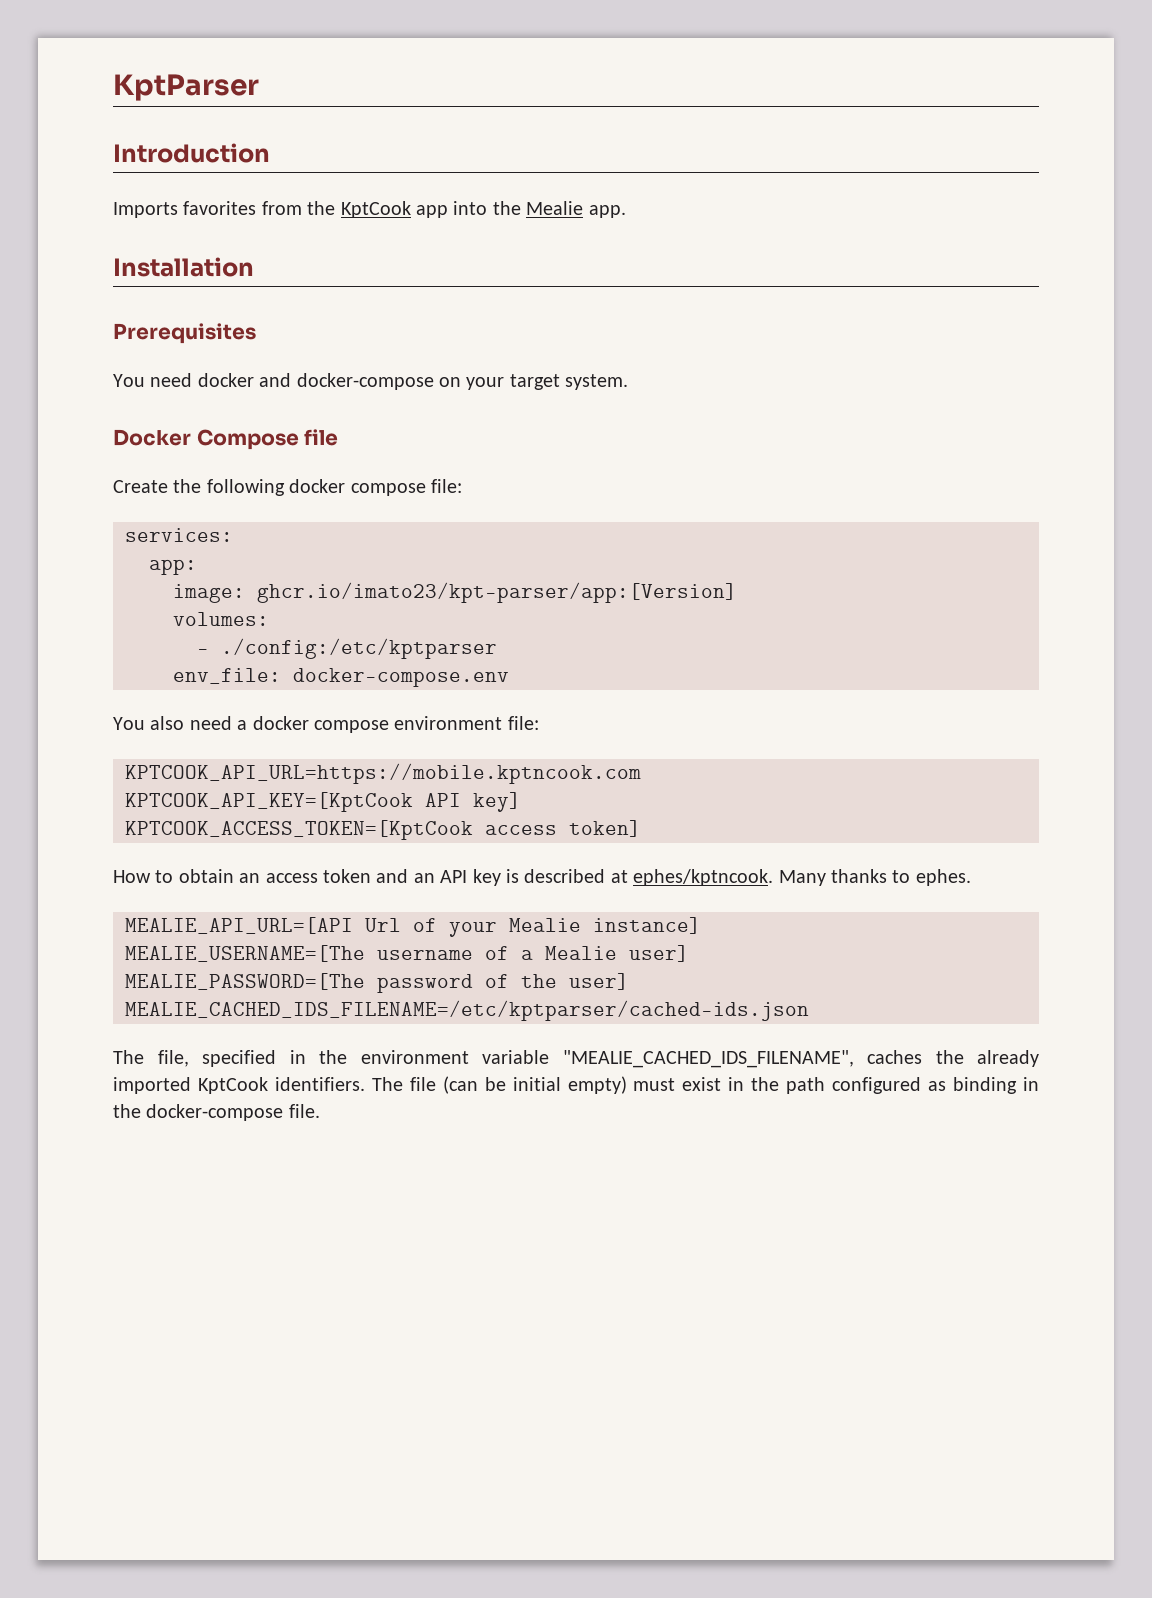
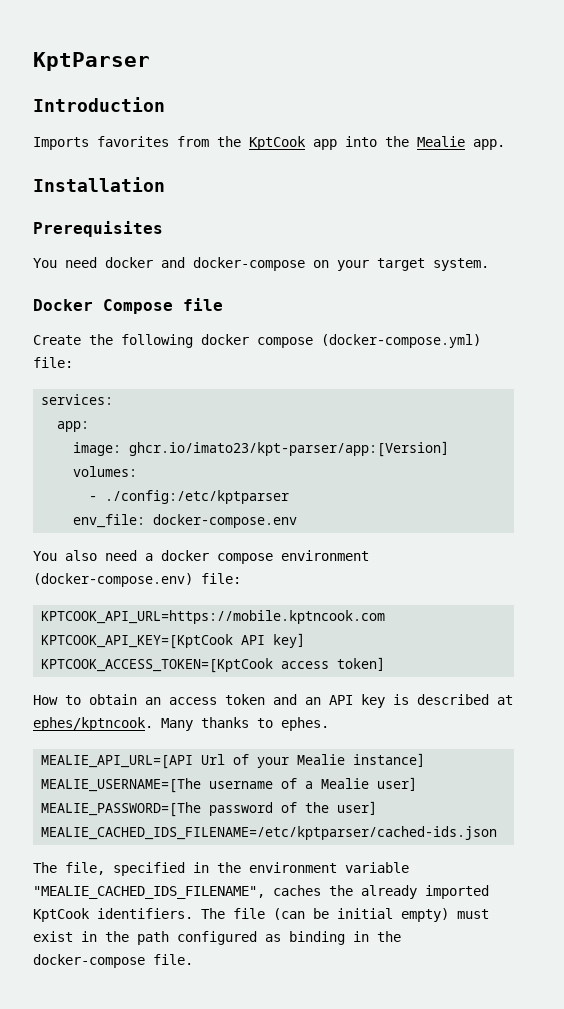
- Create the following docker compose file:
+ Create the following docker compose (docker-compose.yml) file:
- You also need a docker compose environment file:
+ You also need a docker compose environment (docker-compose.env) file:

